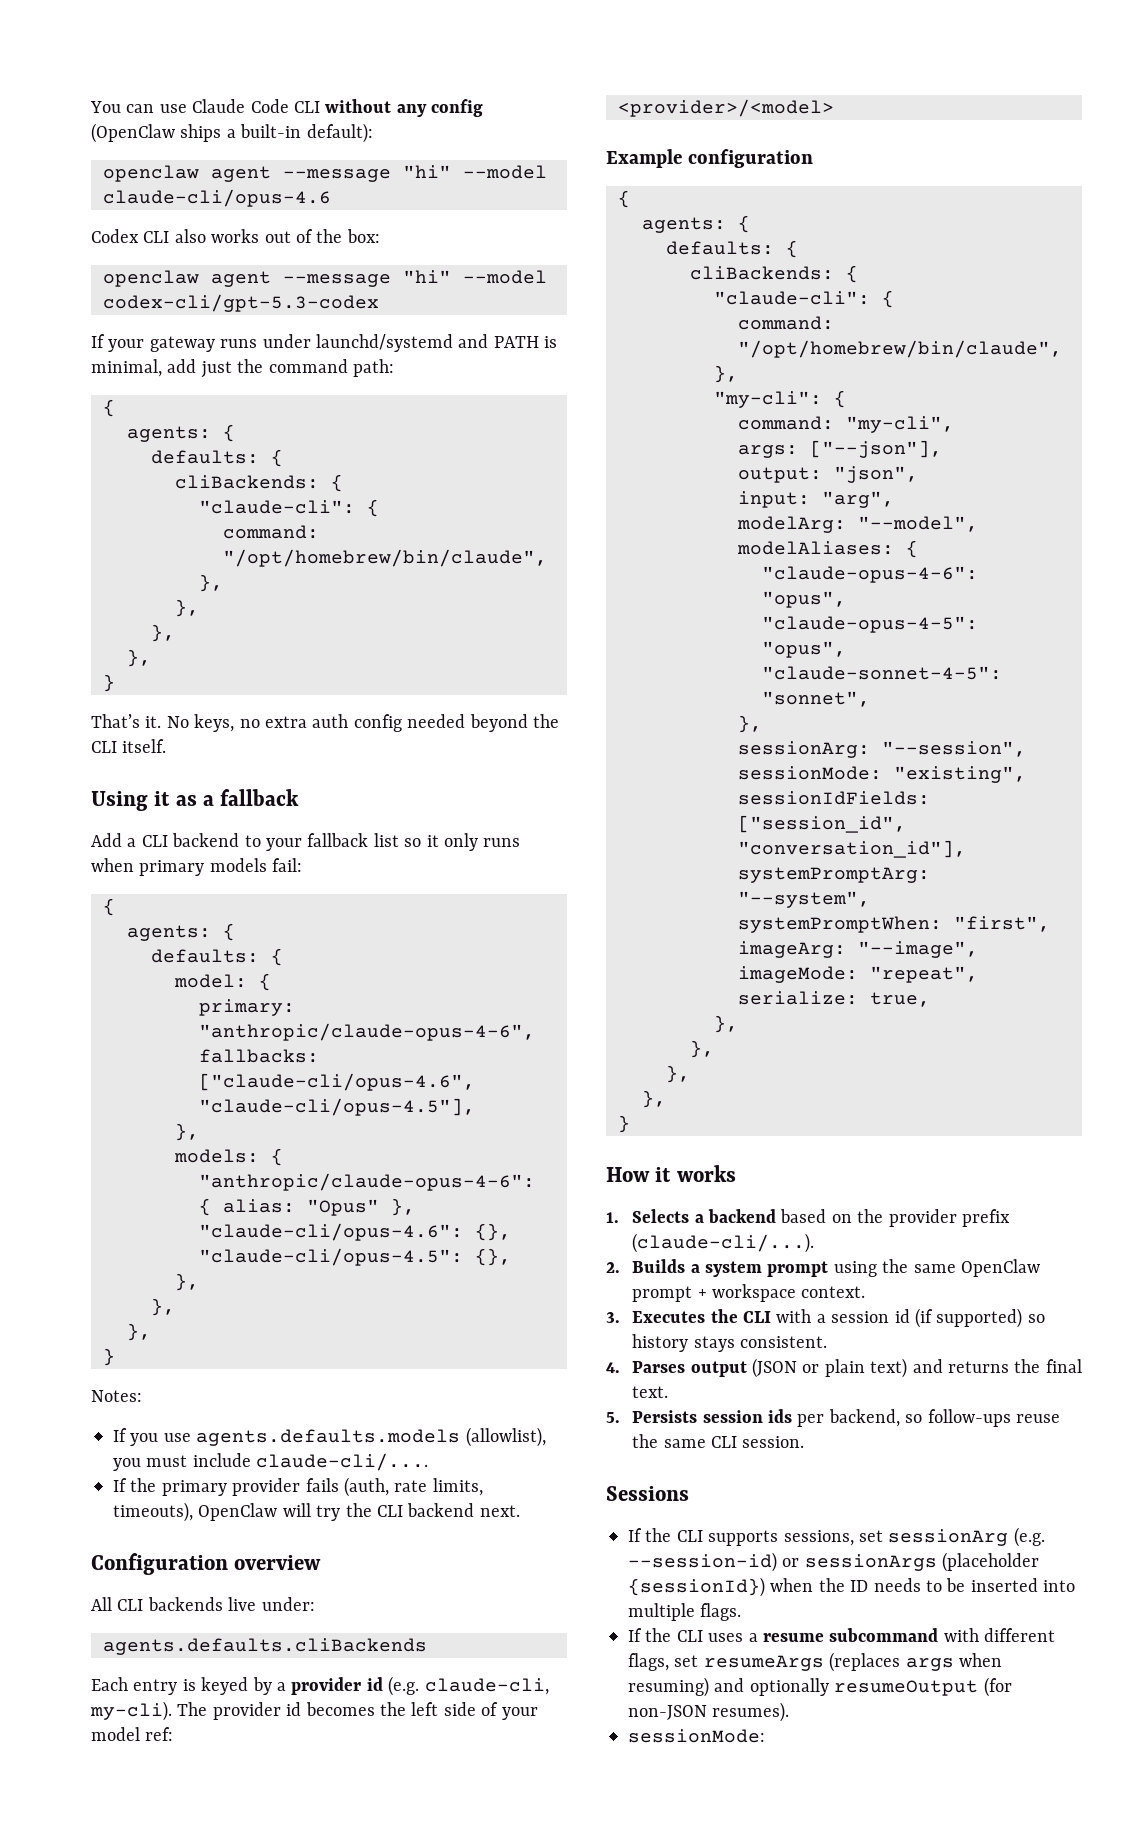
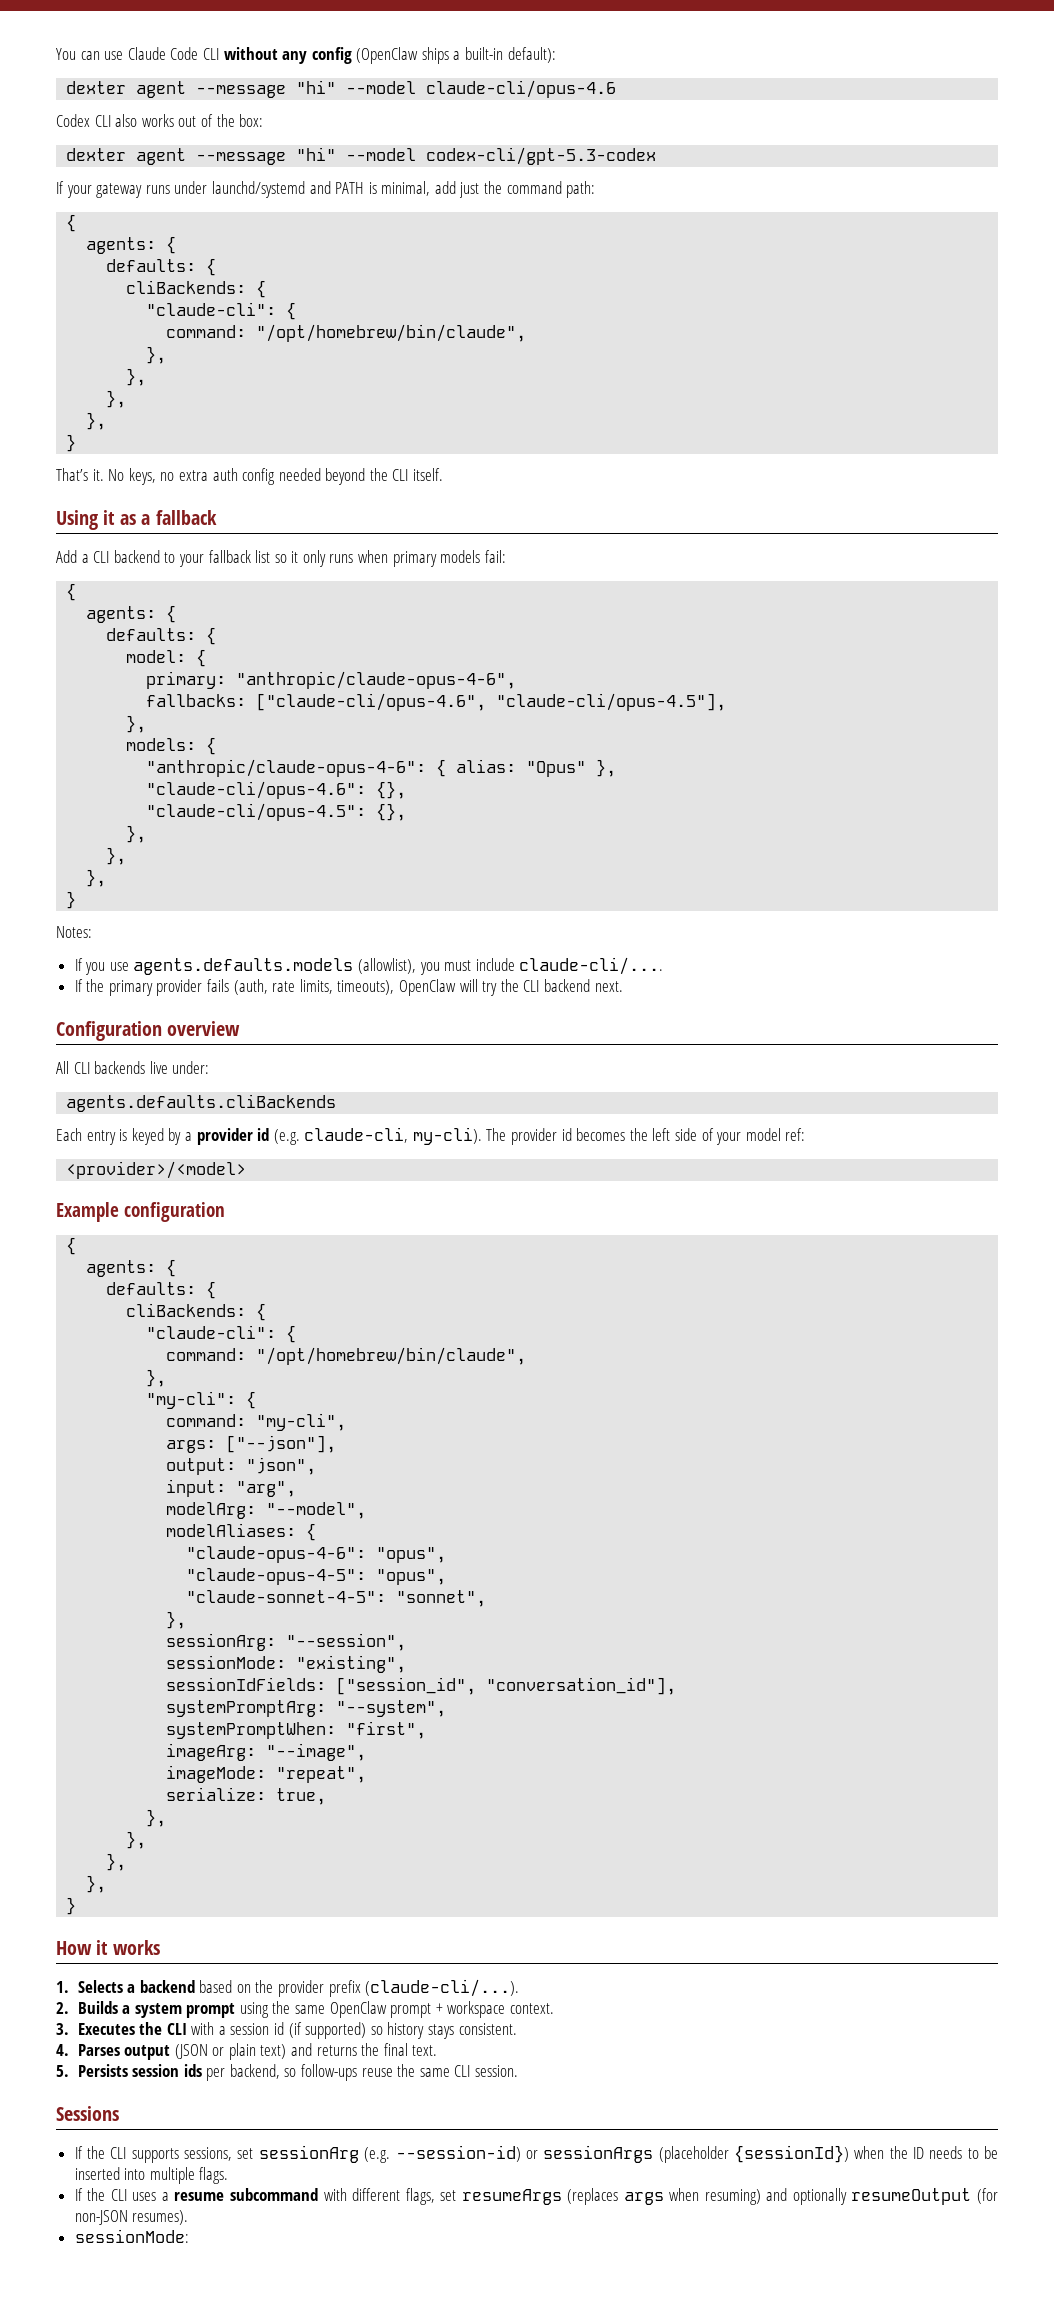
- openclaw agent --message "hi" --model claude-cli/opus-4.6
+ dexter agent --message "hi" --model claude-cli/opus-4.6
- openclaw agent --message "hi" --model codex-cli/gpt-5.3-codex
+ dexter agent --message "hi" --model codex-cli/gpt-5.3-codex

